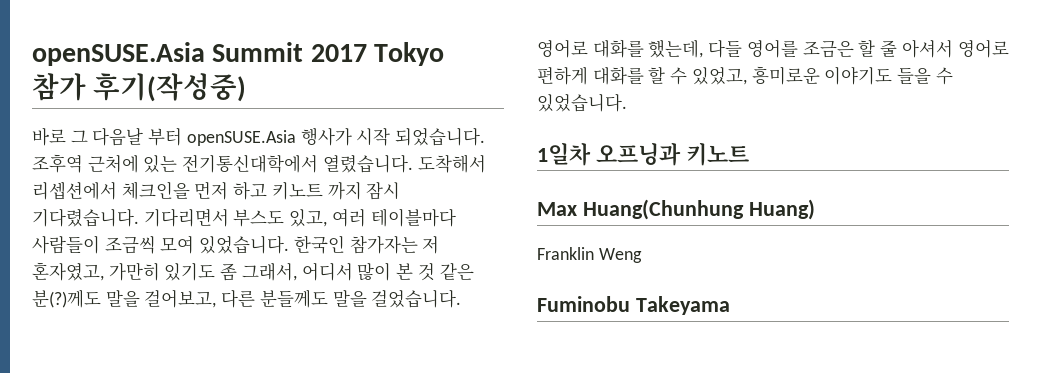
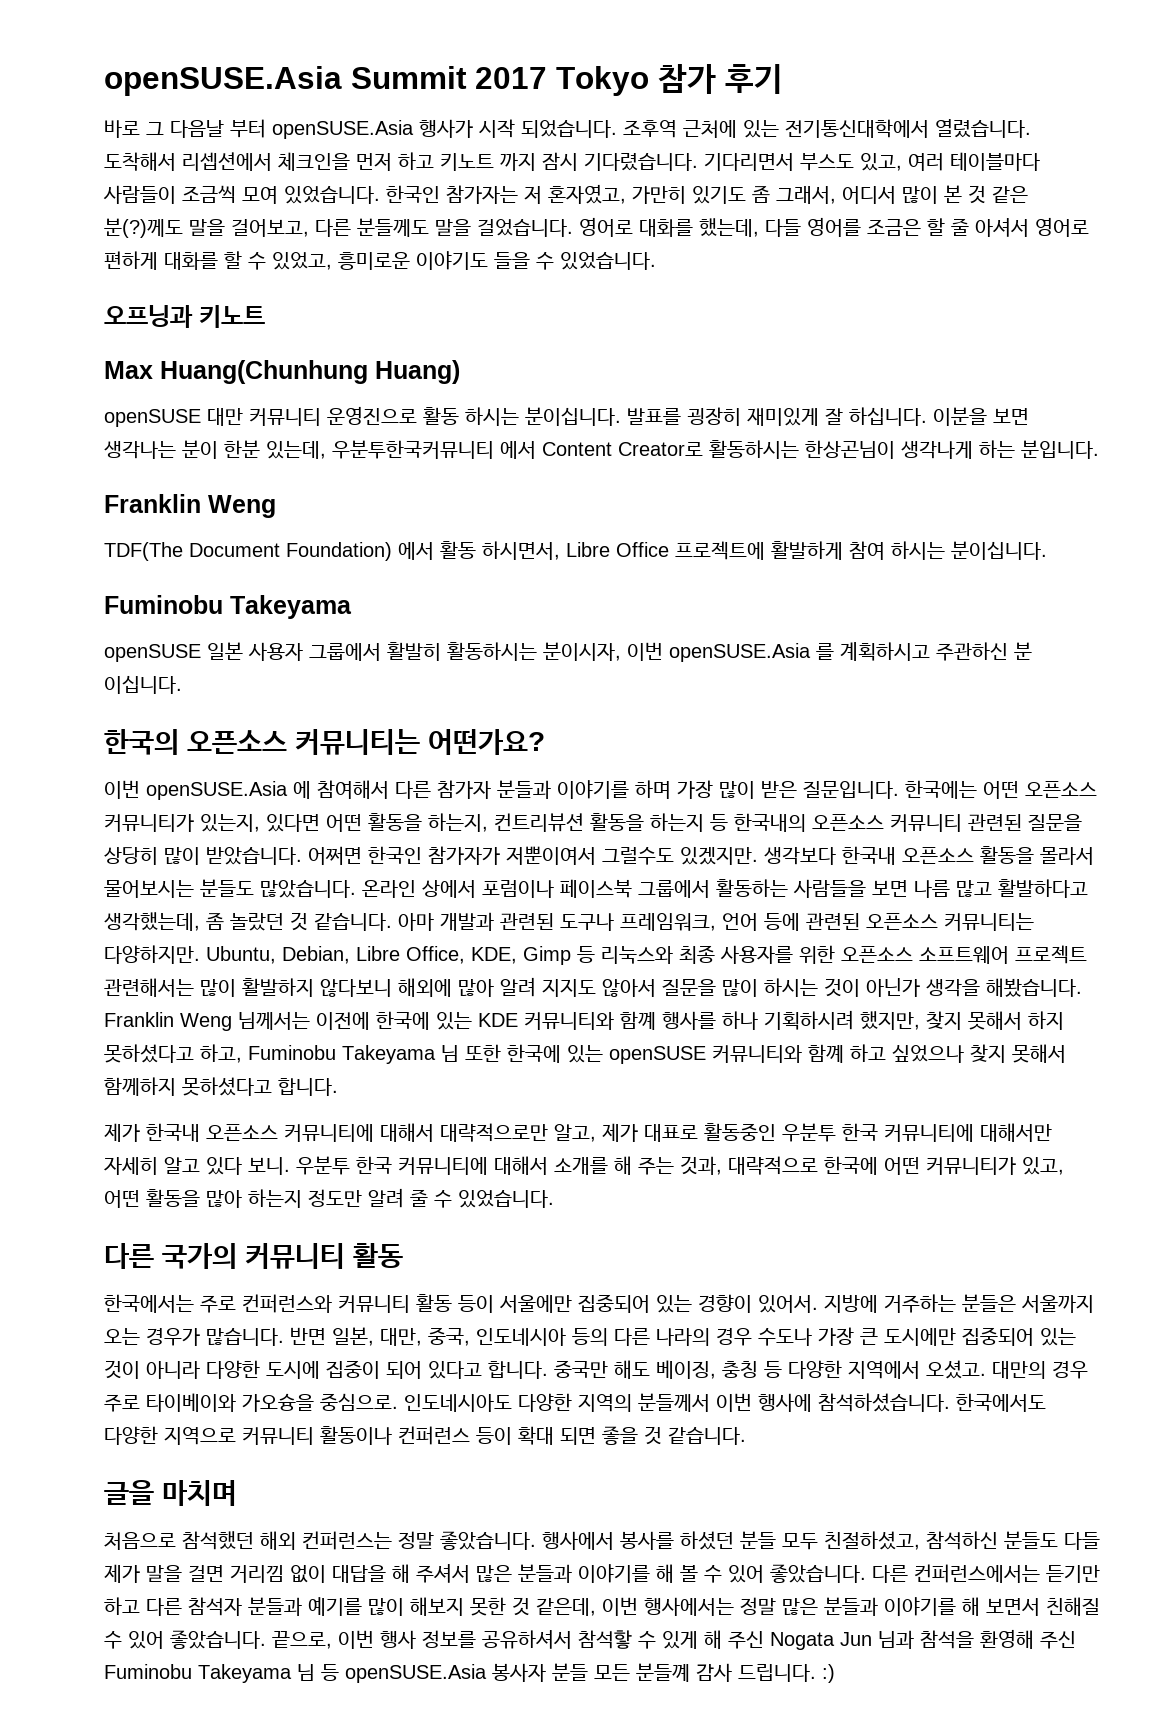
- openSUSE.Asia Summit 2017 Tokyo 참가 후기(작성중)
+ openSUSE.Asia Summit 2017 Tokyo 참가 후기
- 1일차 오프닝과 키노트
+ 오프닝과 키노트
+ openSUSE 대만 커뮤니티 운영진으로 활동 하시는 분이십니다. 발표를 굉장히 재미있게 잘 하십니다. 이분을 보면 생각나는 분이 한분 있는데, 우분투한국커뮤니티 에서 Content Creator로 활동하시는 한상곤님이 생각나게 하는 분입니다.
  Franklin Weng
+ TDF(The Document Foundation) 에서 활동 하시면서, Libre Office 프로젝트에 활발하게 참여 하시는 분이십니다.
  Fuminobu Takeyama
+ openSUSE 일본 사용자 그룹에서 활발히 활동하시는 분이시자, 이번 openSUSE.Asia 를 계획하시고 주관하신 분 이십니다.
+ 한국의 오픈소스 커뮤니티는 어떤가요?
+ 이번 openSUSE.Asia 에 참여해서 다른 참가자 분들과 이야기를 하며 가장 많이 받은 질문입니다. 한국에는 어떤 오픈소스 커뮤니티가 있는지, 있다면 어떤 활동을 하는지, 컨트리뷰션 활동을 하는지 등 한국내의 오픈소스 커뮤니티 관련된 질문을 상당히 많이 받았습니다. 어쩌면 한국인 참가자가 저뿐이여서 그럴수도 있겠지만. 생각보다 한국내 오픈소스 활동을 몰라서 물어보시는 분들도 많았습니다. 온라인 상에서 포럼이나 페이스북 그룹에서 활동하는 사람들을 보면 나름 많고 활발하다고 생각했는데, 좀 놀랐던 것 같습니다. 아마 개발과 관련된 도구나 프레임워크, 언어 등에 관련된 오픈소스 커뮤니티는 다양하지만. Ubuntu, Debian, Libre Office, KDE, Gimp 등 리눅스와 최종 사용자를 위한 오픈소스 소프트웨어 프로젝트 관련해서는 많이 활발하지 않다보니 해외에 많아 알려 지지도 않아서 질문을 많이 하시는 것이 아닌가 생각을 해봤습니다. Franklin Weng 님께서는 이전에 한국에 있는 KDE 커뮤니티와 함꼐 행사를 하나 기획하시려 했지만, 찾지 못해서 하지 못하셨다고 하고, Fuminobu Takeyama 님 또한 한국에 있는 openSUSE 커뮤니티와 함꼐 하고 싶었으나 찾지 못해서 함께하지 못하셨다고 합니다.
+ 제가 한국내 오픈소스 커뮤니티에 대해서 대략적으로만 알고, 제가 대표로 활동중인 우분투 한국 커뮤니티에 대해서만 자세히 알고 있다 보니. 우분투 한국 커뮤니티에 대해서 소개를 해 주는 것과, 대략적으로 한국에 어떤 커뮤니티가 있고, 어떤 활동을 많아 하는지 정도만 알려 줄 수 있었습니다.
+ 다른 국가의 커뮤니티 활동
+ 한국에서는 주로 컨퍼런스와 커뮤니티 활동 등이 서울에만 집중되어 있는 경향이 있어서. 지방에 거주하는 분들은 서울까지 오는 경우가 많습니다. 반면 일본, 대만, 중국, 인도네시아 등의 다른 나라의 경우 수도나 가장 큰 도시에만 집중되어 있는 것이 아니라 다양한 도시에 집중이 되어 있다고 합니다. 중국만 해도 베이징, 충칭 등 다양한 지역에서 오셨고. 대만의 경우 주로 타이베이와 가오슝을 중심으로. 인도네시아도 다양한 지역의 분들께서 이번 행사에 참석하셨습니다. 한국에서도 다양한 지역으로 커뮤니티 활동이나 컨퍼런스 등이 확대 되면 좋을 것 같습니다.
+ 글을 마치며
+ 처음으로 참석했던 해외 컨퍼런스는 정말 좋았습니다. 행사에서 봉사를 하셨던 분들 모두 친절하셨고, 참석하신 분들도 다들 제가 말을 걸면 거리낌 없이 대답을 해 주셔서 많은 분들과 이야기를 해 볼 수 있어 좋았습니다. 다른 컨퍼런스에서는 듣기만 하고 다른 참석자 분들과 예기를 많이 해보지 못한 것 같은데, 이번 행사에서는 정말 많은 분들과 이야기를 해 보면서 친해질 수 있어 좋았습니다. 끝으로, 이번 행사 정보를 공유하셔서 참석핳 수 있게 해 주신 Nogata Jun 님과 참석을 환영해 주신 Fuminobu Takeyama 님 등 openSUSE.Asia 봉사자 분들 모든 분들꼐 감사 드립니다. :)

